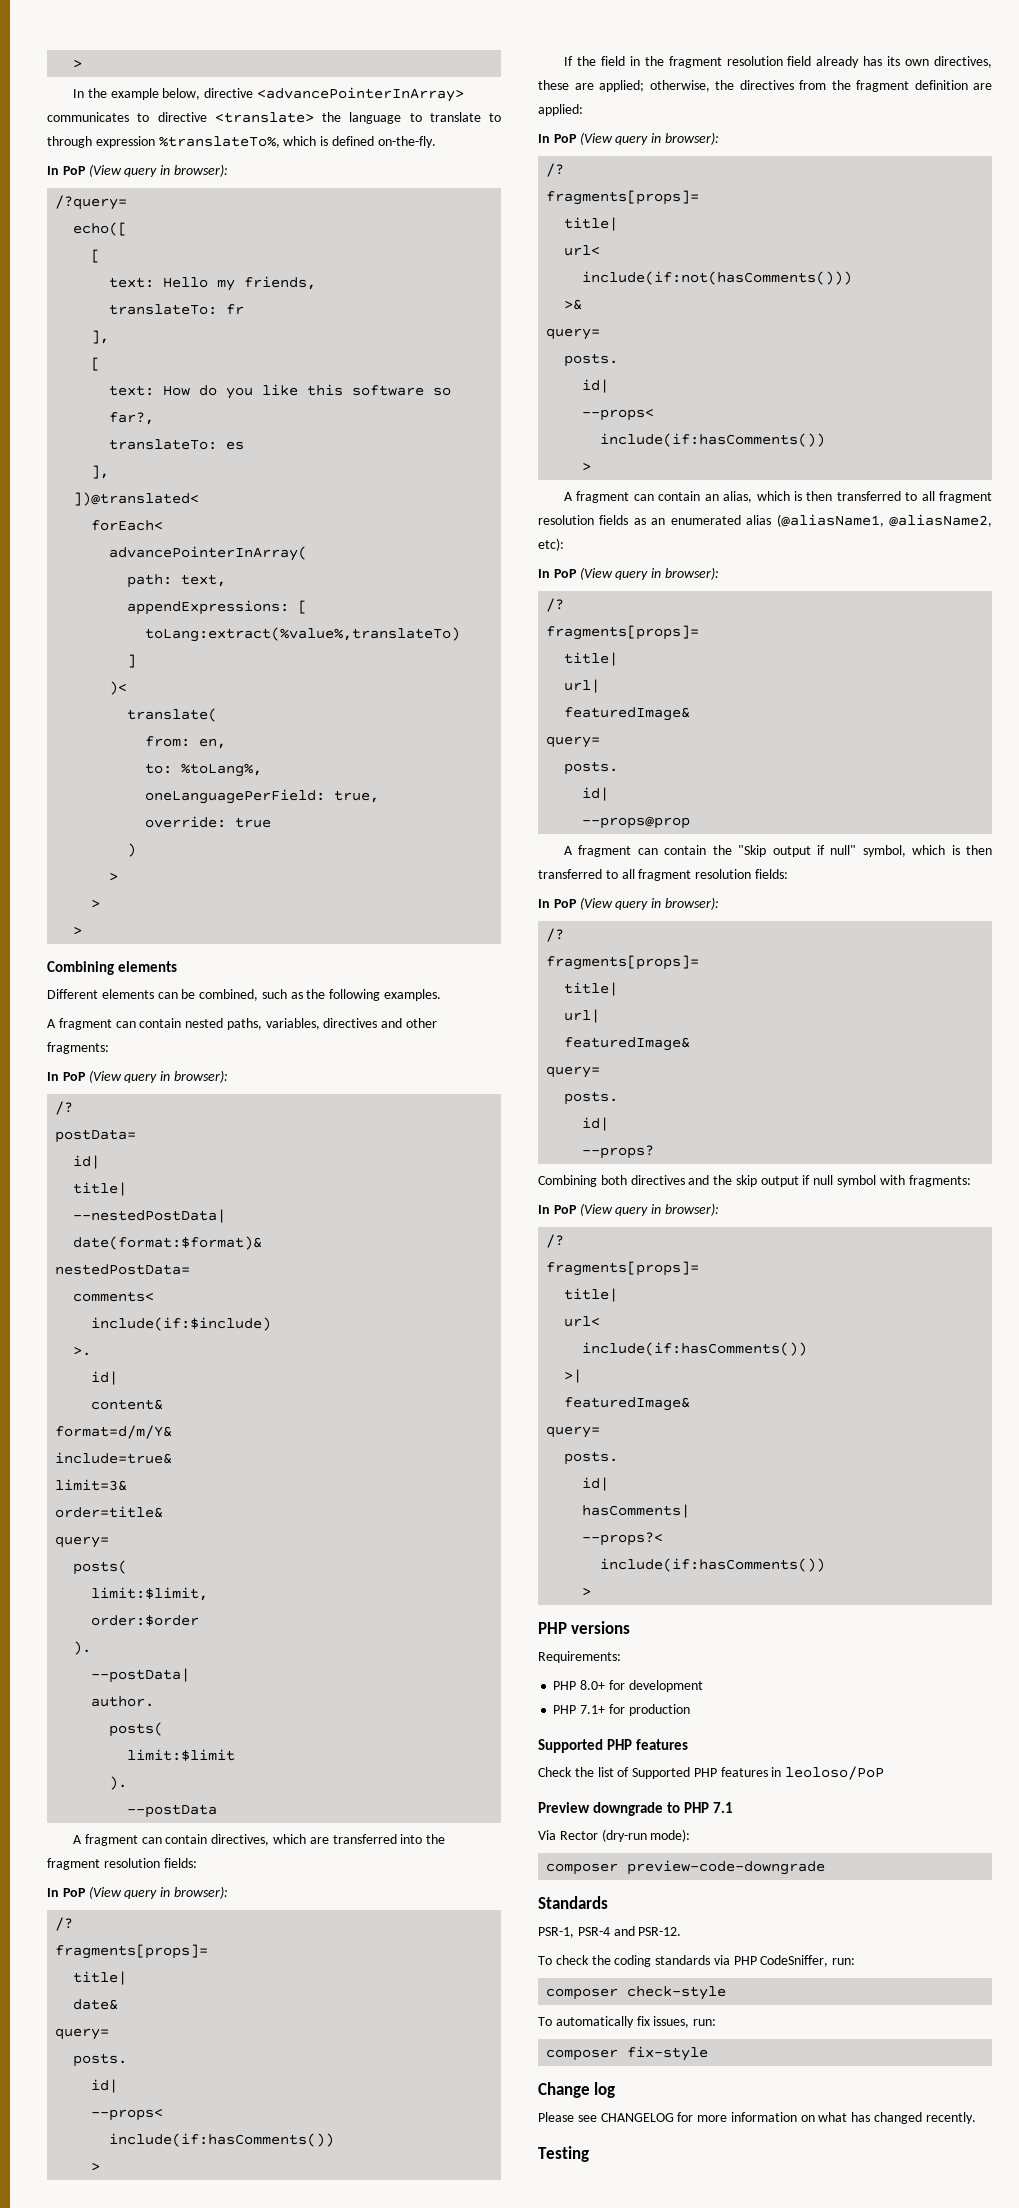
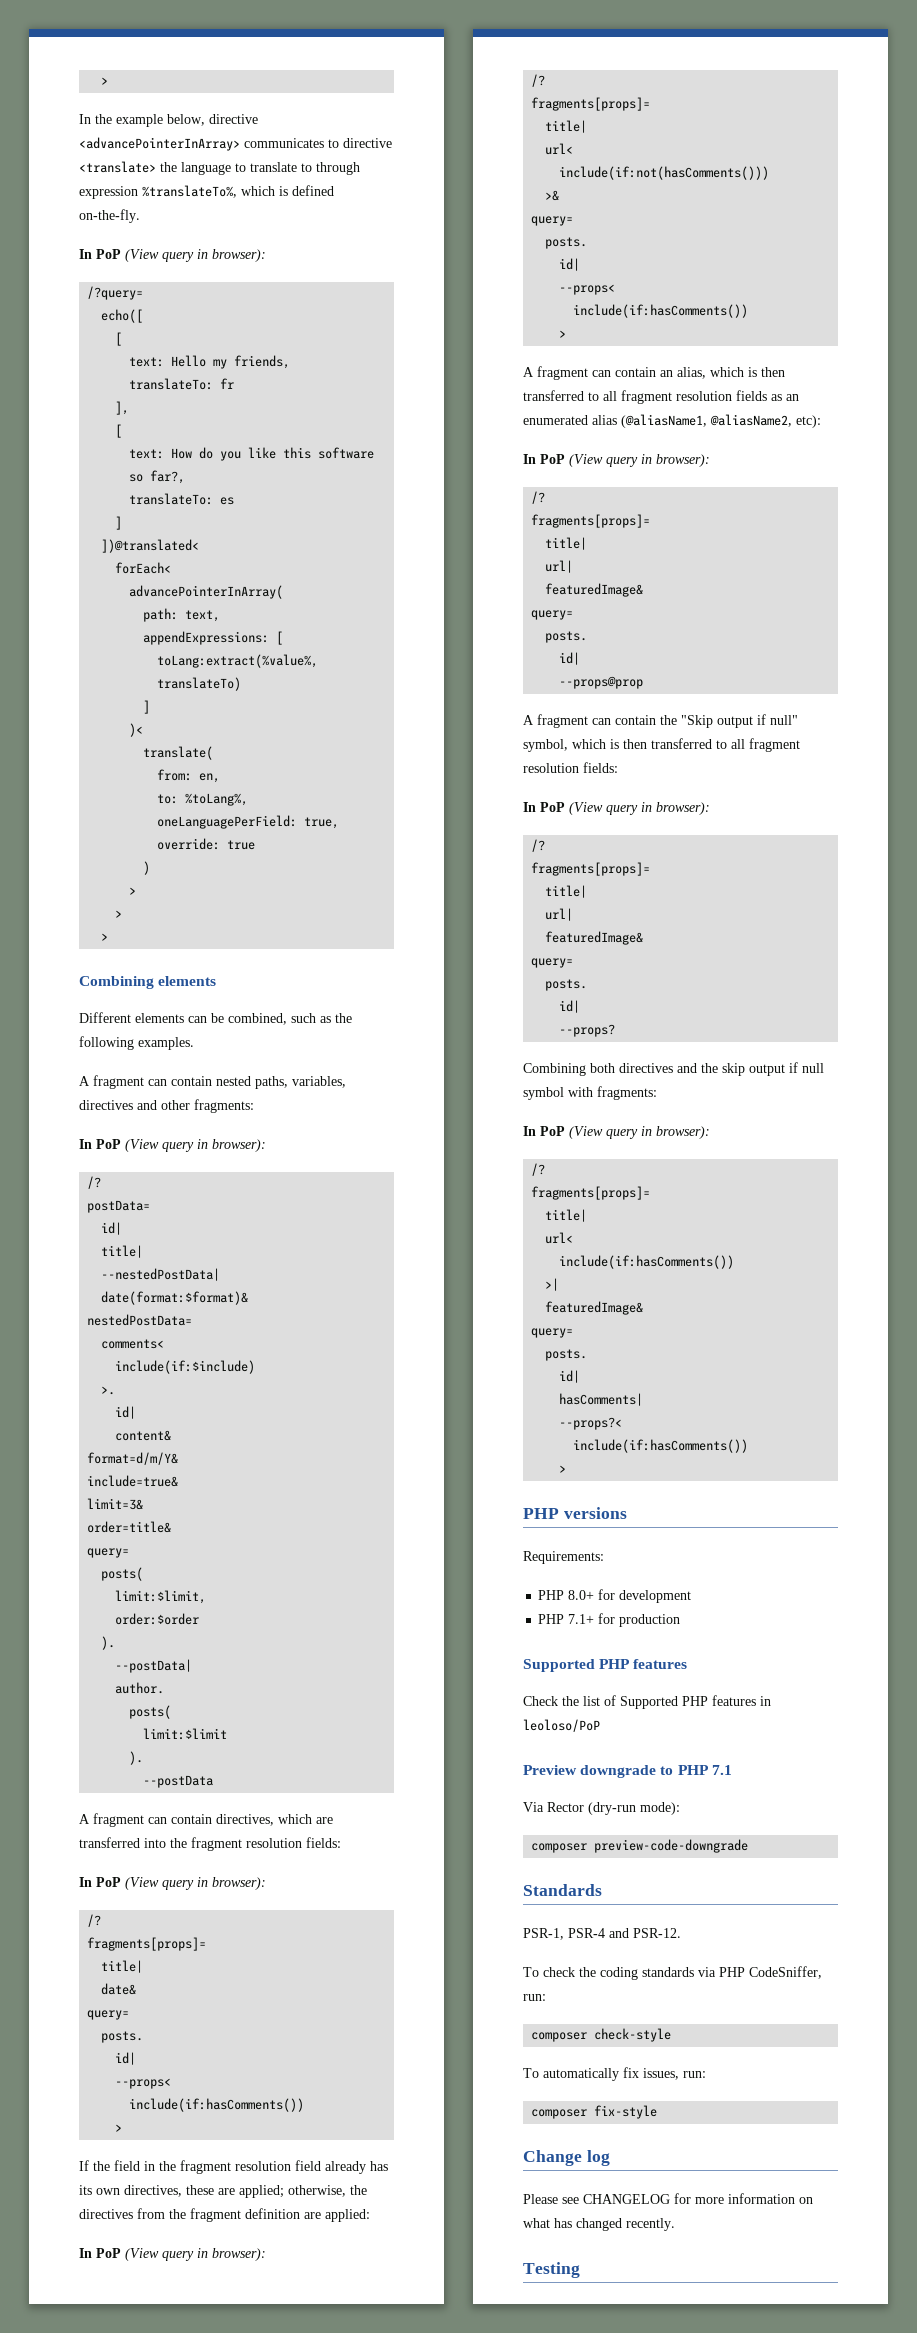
  translateTo: es
- ],
+ ]

